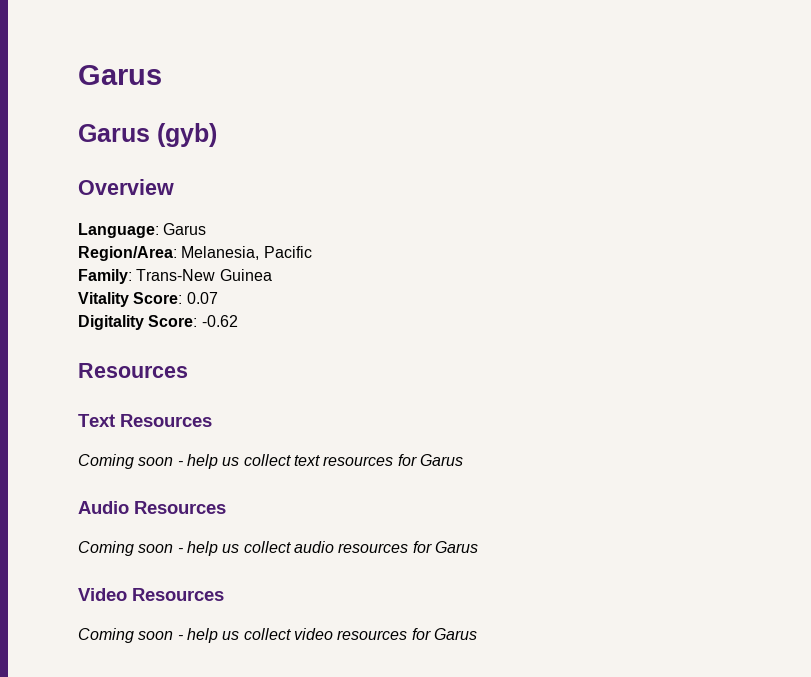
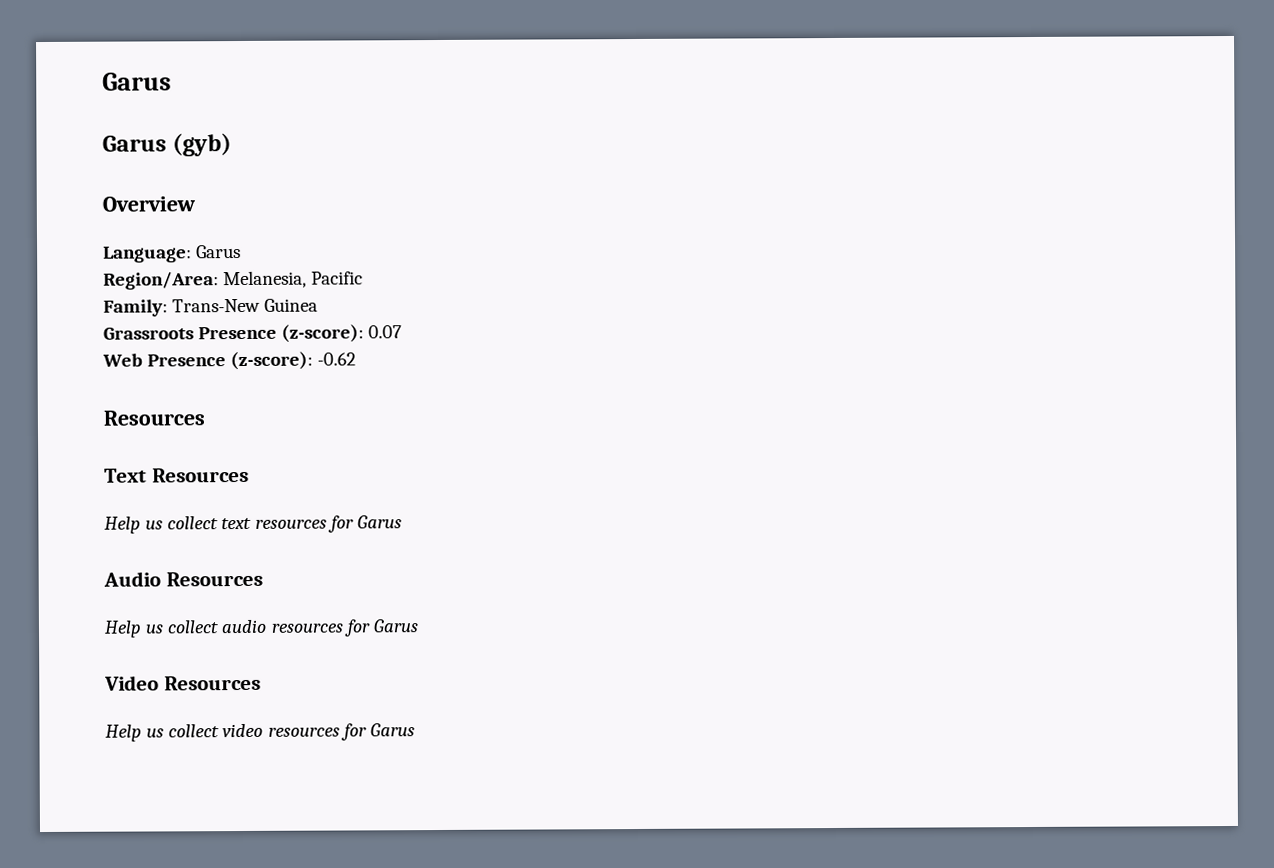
- Vitality Score: 0.07
- Digitality Score: -0.62
+ Grassroots Presence (z-score): 0.07
+ Web Presence (z-score): -0.62
- Coming soon - help us collect text resources for Garus
+ Help us collect text resources for Garus
- Coming soon - help us collect audio resources for Garus
+ Help us collect audio resources for Garus
- Coming soon - help us collect video resources for Garus
+ Help us collect video resources for Garus

